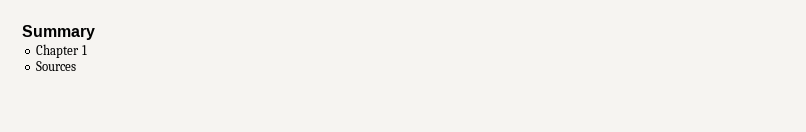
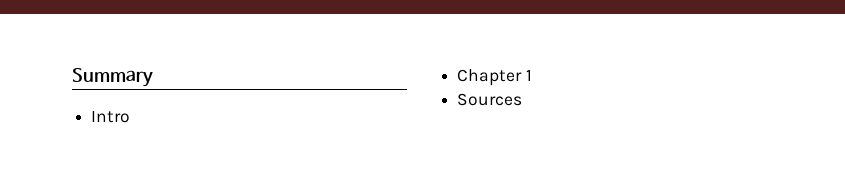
+ Intro

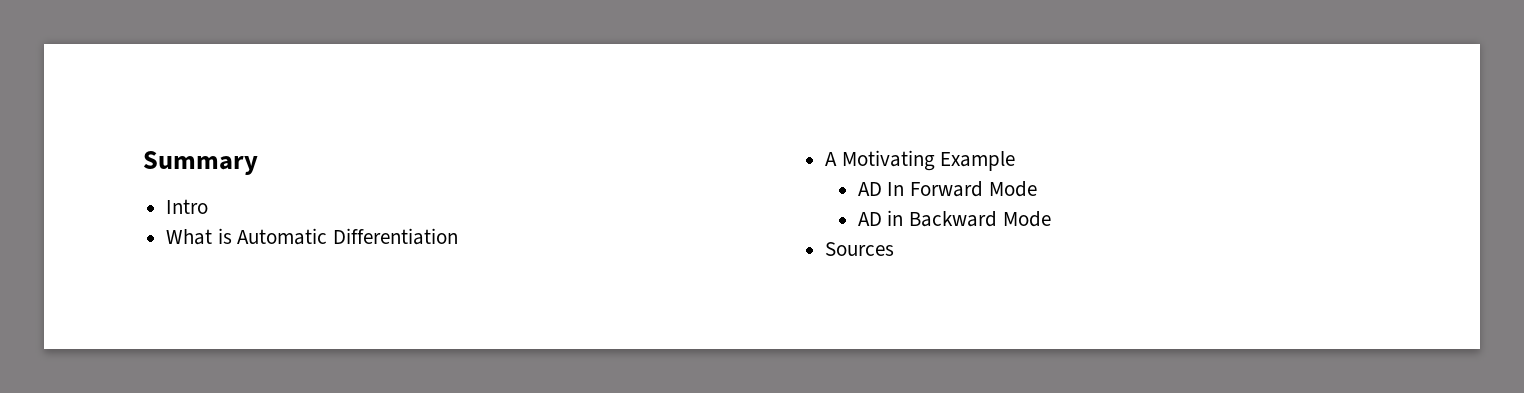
- Chapter 1
+ What is Automatic Differentiation
+ A Motivating Example
+ AD In Forward Mode
+ AD in Backward Mode

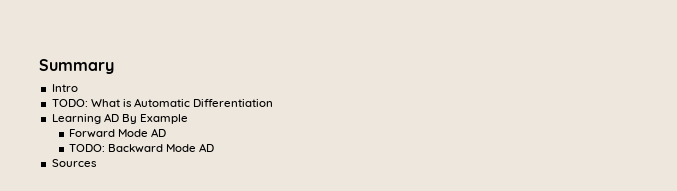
- What is Automatic Differentiation
+ TODO: What is Automatic Differentiation
- A Motivating Example
+ Learning AD By Example
- AD In Forward Mode
- AD in Backward Mode
+ Forward Mode AD
+ TODO: Backward Mode AD

